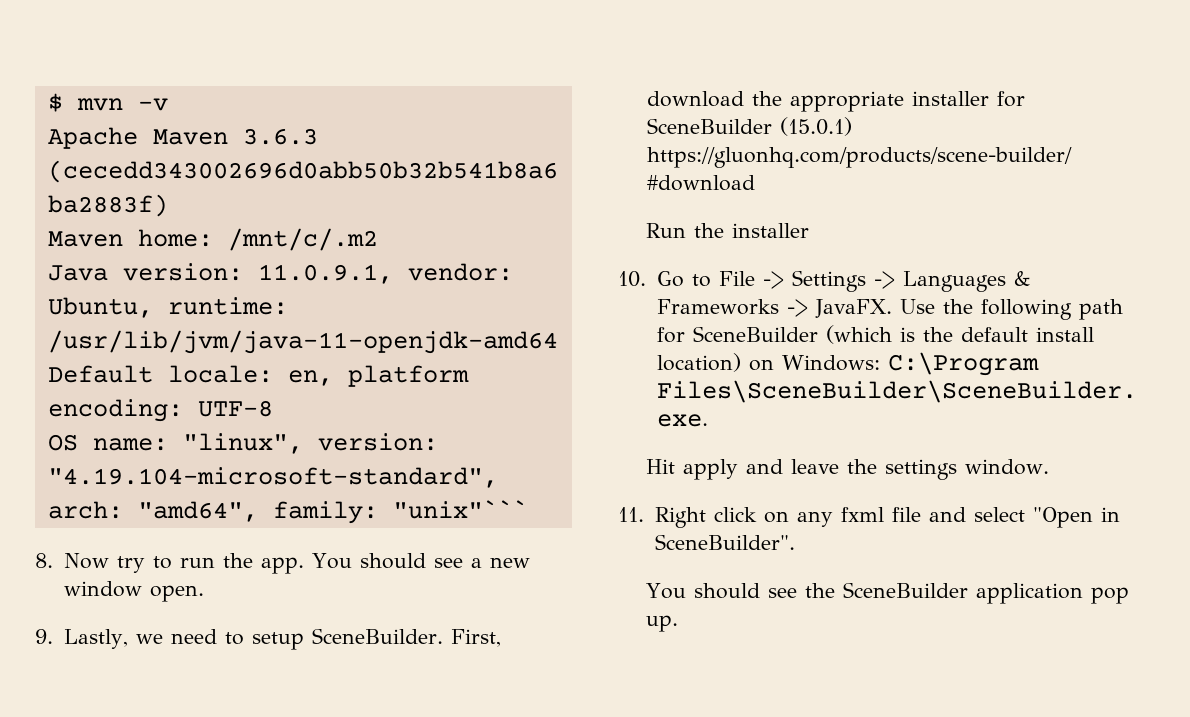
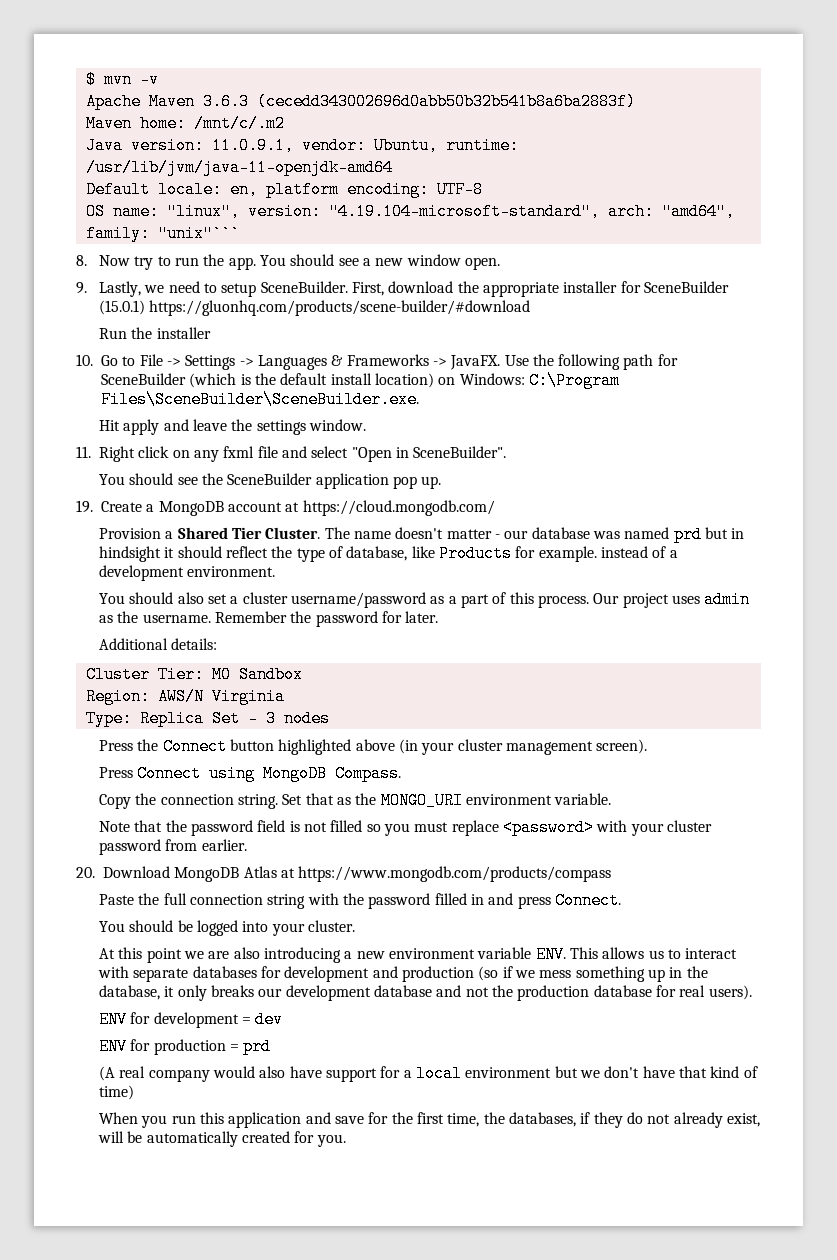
+ 19. Create a MongoDB account at https://cloud.mongodb.com/
+ Provision a Shared Tier Cluster. The name doesn't matter - our database was named prd but in hindsight it should reflect the type of database, like Products for example. instead of a development environment.
+ You should also set a cluster username/password as a part of this process. Our project uses admin as the username. Remember the password for later.
+ Additional details:
+ Cluster Tier: M0 Sandbox
+ Region: AWS/N Virginia
+ Type: Replica Set - 3 nodes
+ Press the Connect button highlighted above (in your cluster management screen).
+ Press Connect using MongoDB Compass.
+ Copy the connection string. Set that as the MONGO_URI environment variable.
+ Note that the password field is not filled so you must replace <password> with your cluster password from earlier.
+ 20. Download MongoDB Atlas at https://www.mongodb.com/products/compass
+ Paste the full connection string with the password filled in and press Connect.
+ You should be logged into your cluster.
+ At this point we are also introducing a new environment variable ENV. This allows us to interact with separate databases for development and production (so if we mess something up in the database, it only breaks our development database and not the production database for real users).
+ ENV for development = dev
+ ENV for production = prd
+ (A real company would also have support for a local environment but we don't have that kind of time)
+ When you run this application and save for the first time, the databases, if they do not already exist, will be automatically created for you.

